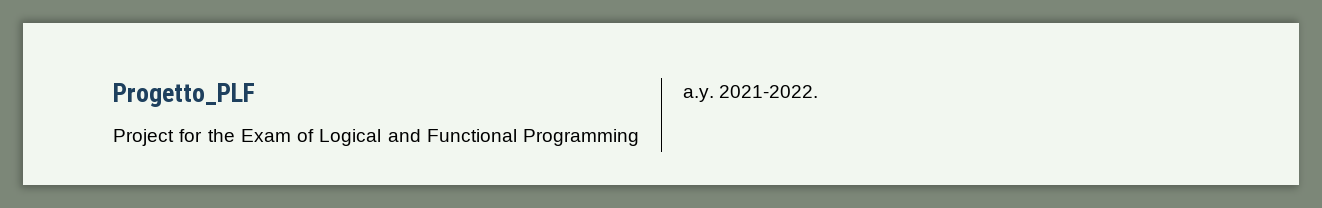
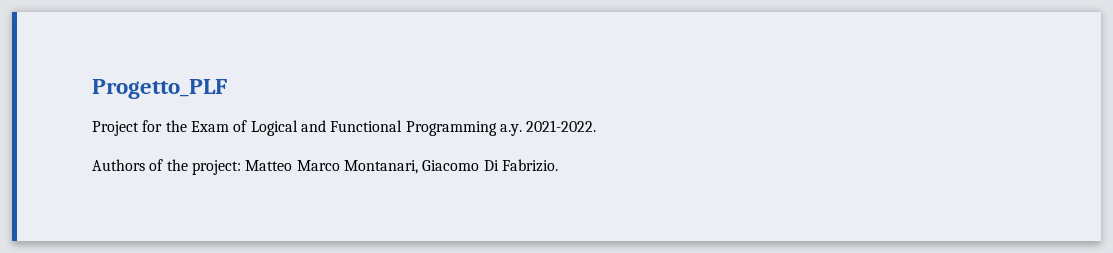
+ Authors of the project: Matteo Marco Montanari, Giacomo Di Fabrizio.

